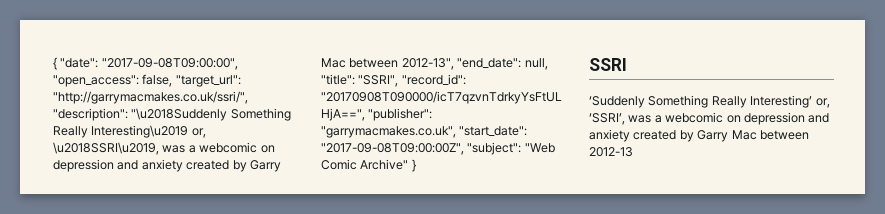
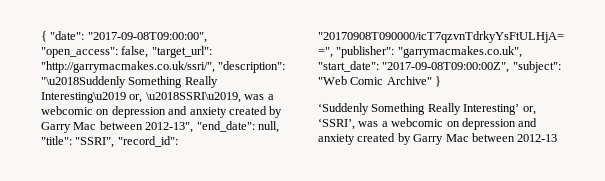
- SSRI

